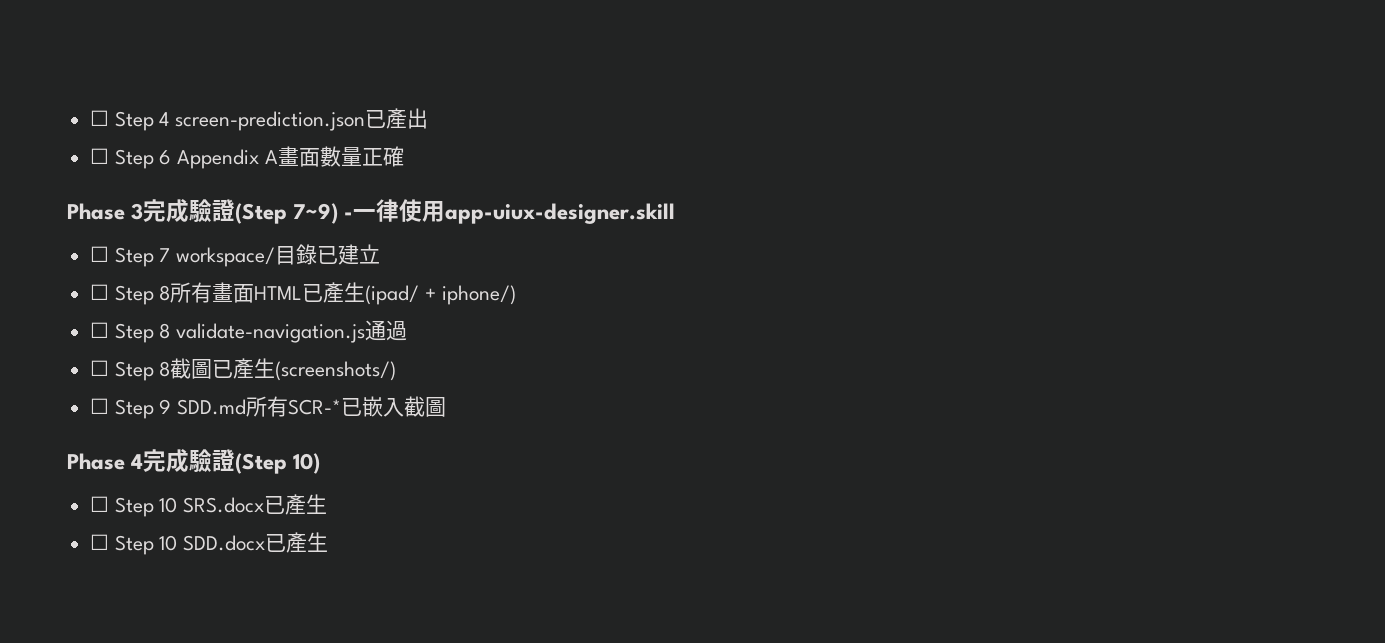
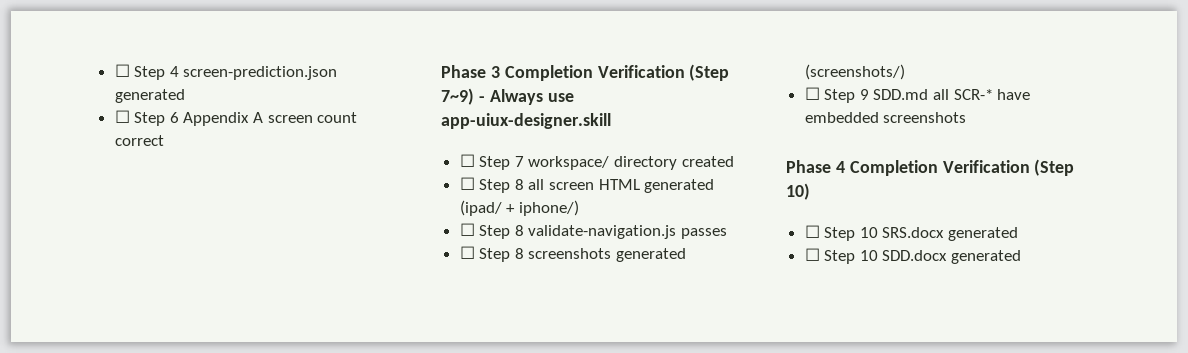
- ☐ Step 4 screen-prediction.json已產出
+ ☐ Step 4 screen-prediction.json generated
- ☐ Step 6 Appendix A畫面數量正確
+ ☐ Step 6 Appendix A screen count correct
- Phase 3完成驗證(Step 7~9) -一律使用app-uiux-designer.skill
+ Phase 3 Completion Verification (Step 7~9) - Always use app-uiux-designer.skill
- ☐ Step 7 workspace/目錄已建立
- ☐ Step 8所有畫面HTML已產生(ipad/ + iphone/)
+ ☐ Step 7 workspace/ directory created
+ ☐ Step 8 all screen HTML generated (ipad/ + iphone/)
- ☐ Step 8 validate-navigation.js通過
- ☐ Step 8截圖已產生(screenshots/)
+ ☐ Step 8 validate-navigation.js passes
+ ☐ Step 8 screenshots generated (screenshots/)
- ☐ Step 9 SDD.md所有SCR-*已嵌入截圖
+ ☐ Step 9 SDD.md all SCR-* have embedded screenshots
- Phase 4完成驗證(Step 10)
+ Phase 4 Completion Verification (Step 10)
- ☐ Step 10 SRS.docx已產生
+ ☐ Step 10 SRS.docx generated
- ☐ Step 10 SDD.docx已產生
+ ☐ Step 10 SDD.docx generated

